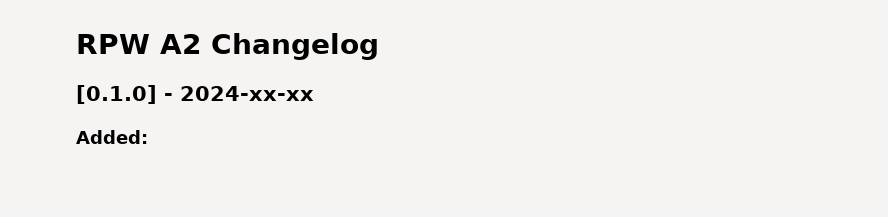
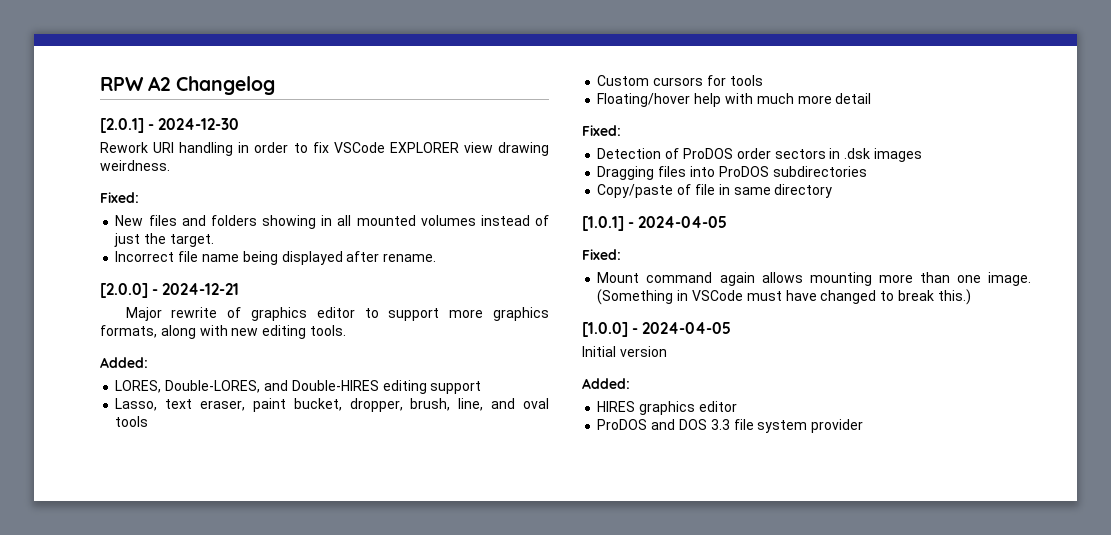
- [0.1.0] - 2024-xx-xx
+ [2.0.1] - 2024-12-30
+ Rework URI handling in order to fix VSCode EXPLORER view drawing weirdness.
+ Fixed:
+ New files and folders showing in all mounted volumes instead of just the target.
+ Incorrect file name being displayed after rename.
+ [2.0.0] - 2024-12-21
+ Major rewrite of graphics editor to support more graphics formats, along with new editing tools.
  Added:
+ LORES, Double-LORES, and Double-HIRES editing support
+ Lasso, text eraser, paint bucket, dropper, brush, line, and oval tools
+ Custom cursors for tools
+ Floating/hover help with much more detail
+ Fixed:
+ Detection of ProDOS order sectors in .dsk images
+ Dragging files into ProDOS subdirectories
+ Copy/paste of file in same directory
+ [1.0.1] - 2024-04-05
+ Fixed:
+ Mount command again allows mounting more than one image. (Something in VSCode must have changed to break this.)
+ [1.0.0] - 2024-04-05
+ Initial version
+ Added:
+ HIRES graphics editor
+ ProDOS and DOS 3.3 file system provider

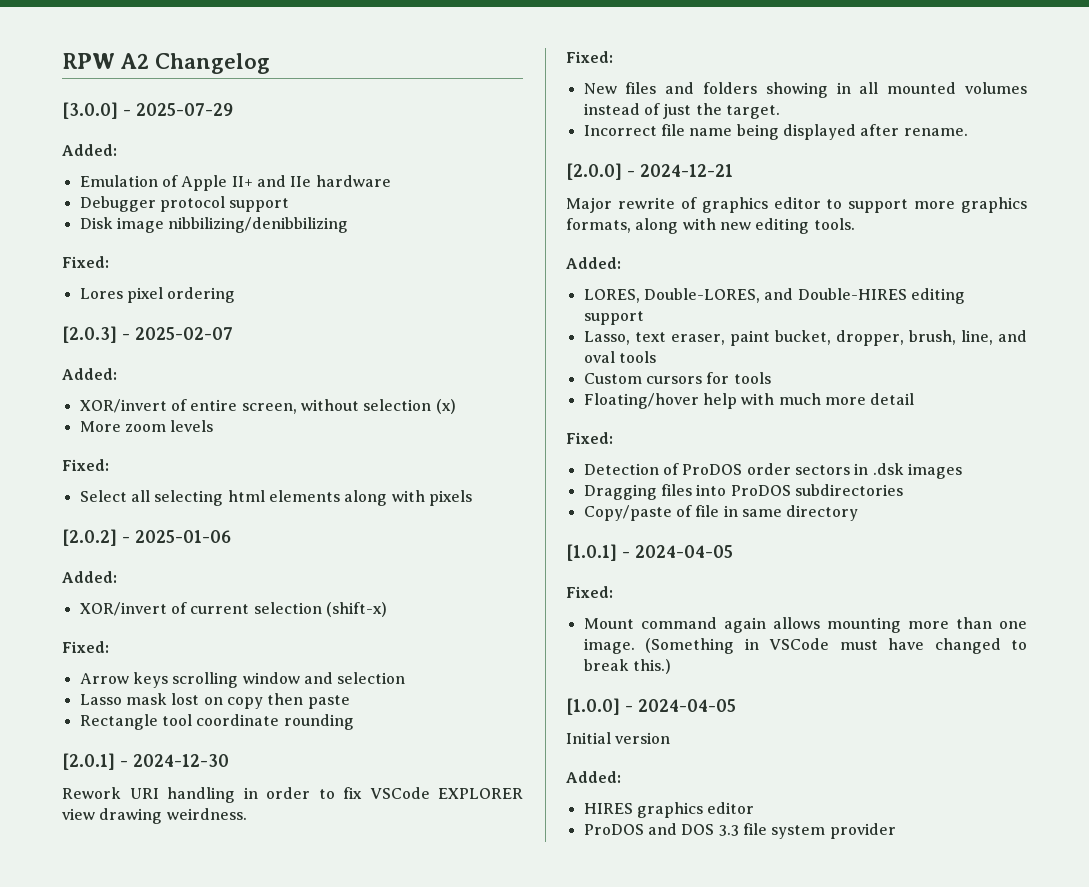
+ [3.0.0] - 2025-07-29
+ Added:
+ Emulation of Apple II+ and IIe hardware
+ Debugger protocol support
+ Disk image nibbilizing/denibbilizing
+ Fixed:
+ Lores pixel ordering
+ [2.0.3] - 2025-02-07
+ Added:
+ XOR/invert of entire screen, without selection (x)
+ More zoom levels
+ Fixed:
+ Select all selecting html elements along with pixels
+ [2.0.2] - 2025-01-06
+ Added:
+ XOR/invert of current selection (shift-x)
+ Fixed:
+ Arrow keys scrolling window and selection
+ Lasso mask lost on copy then paste
+ Rectangle tool coordinate rounding

